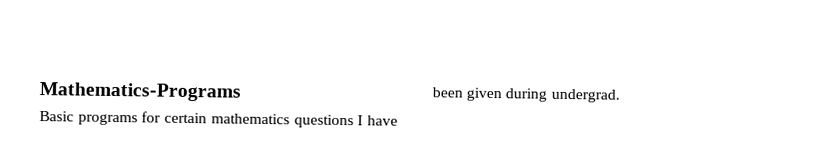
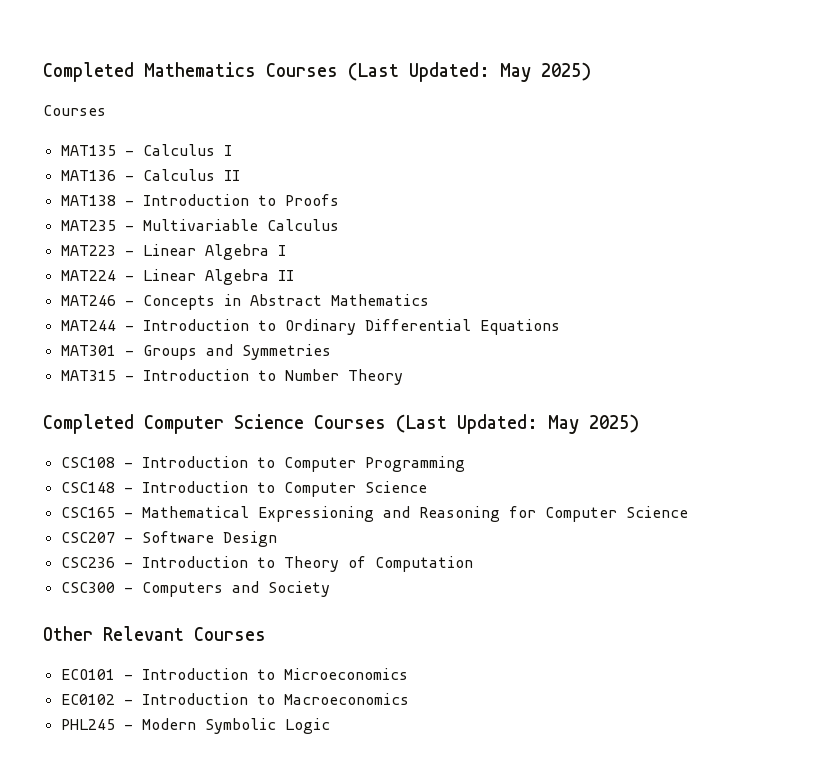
- Mathematics-Programs
- Basic programs for certain mathematics questions I have been given during undergrad.
+ Completed Mathematics Courses (Last Updated: May 2025)
+ Courses
+ MAT135 - Calculus I
+ MAT136 - Calculus II
+ MAT138 - Introduction to Proofs
+ MAT235 - Multivariable Calculus
+ MAT223 - Linear Algebra I
+ MAT224 - Linear Algebra II
+ MAT246 - Concepts in Abstract Mathematics
+ MAT244 - Introduction to Ordinary Differential Equations
+ MAT301 - Groups and Symmetries
+ MAT315 - Introduction to Number Theory
+ Completed Computer Science Courses (Last Updated: May 2025)
+ CSC108 - Introduction to Computer Programming
+ CSC148 - Introduction to Computer Science
+ CSC165 - Mathematical Expressioning and Reasoning for Computer Science
+ CSC207 - Software Design
+ CSC236 - Introduction to Theory of Computation
+ CSC300 - Computers and Society
+ Other Relevant Courses
+ ECO101 - Introduction to Microeconomics
+ EC0102 - Introduction to Macroeconomics
+ PHL245 - Modern Symbolic Logic

